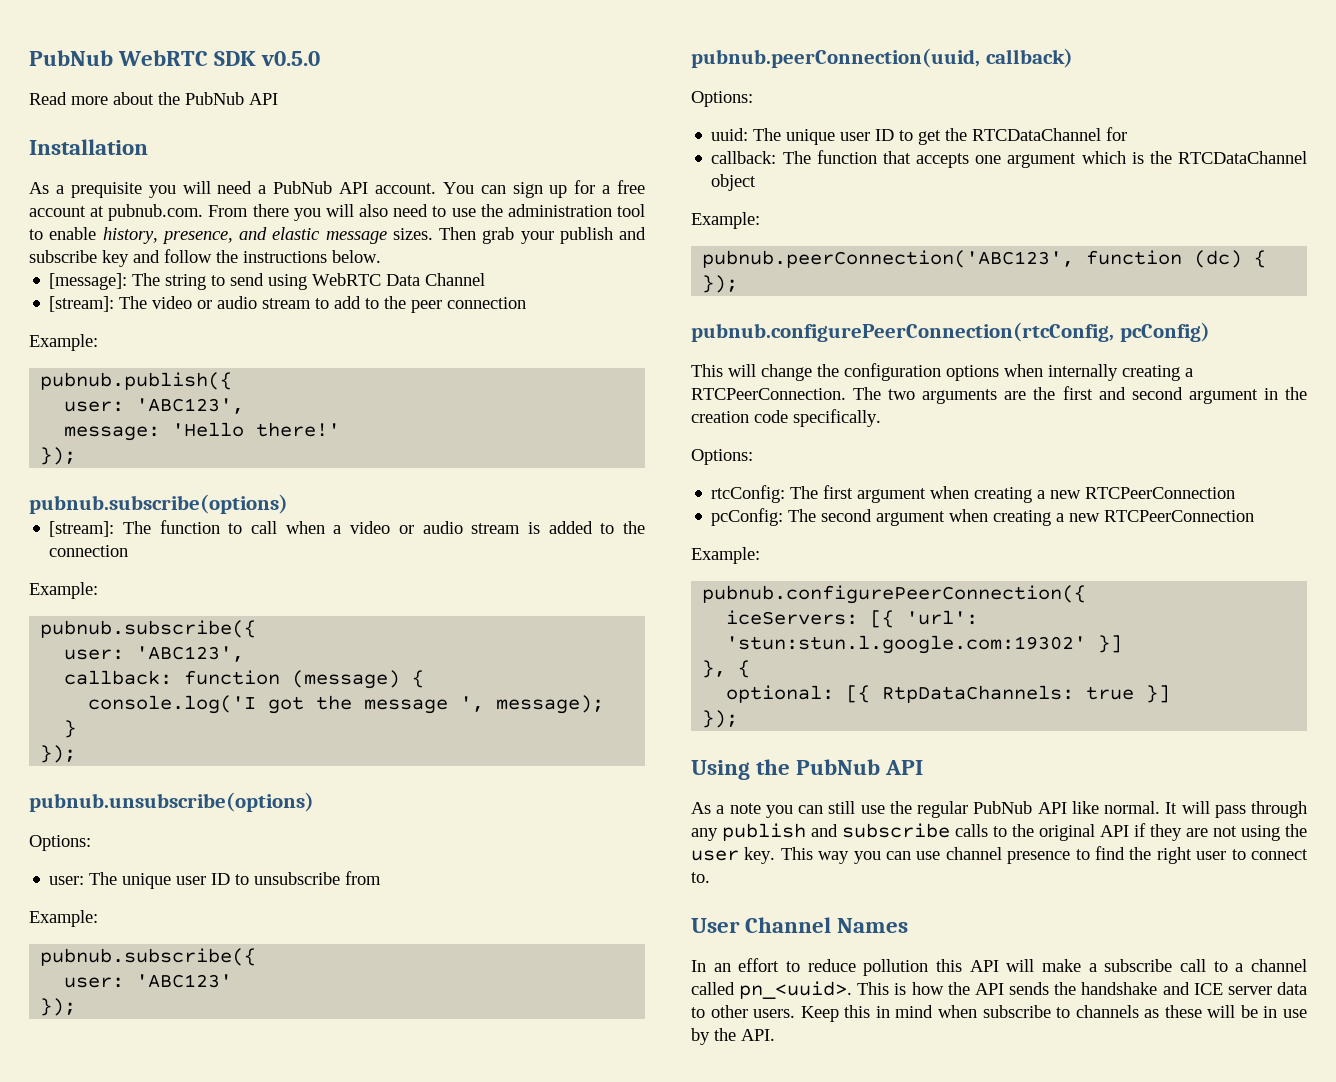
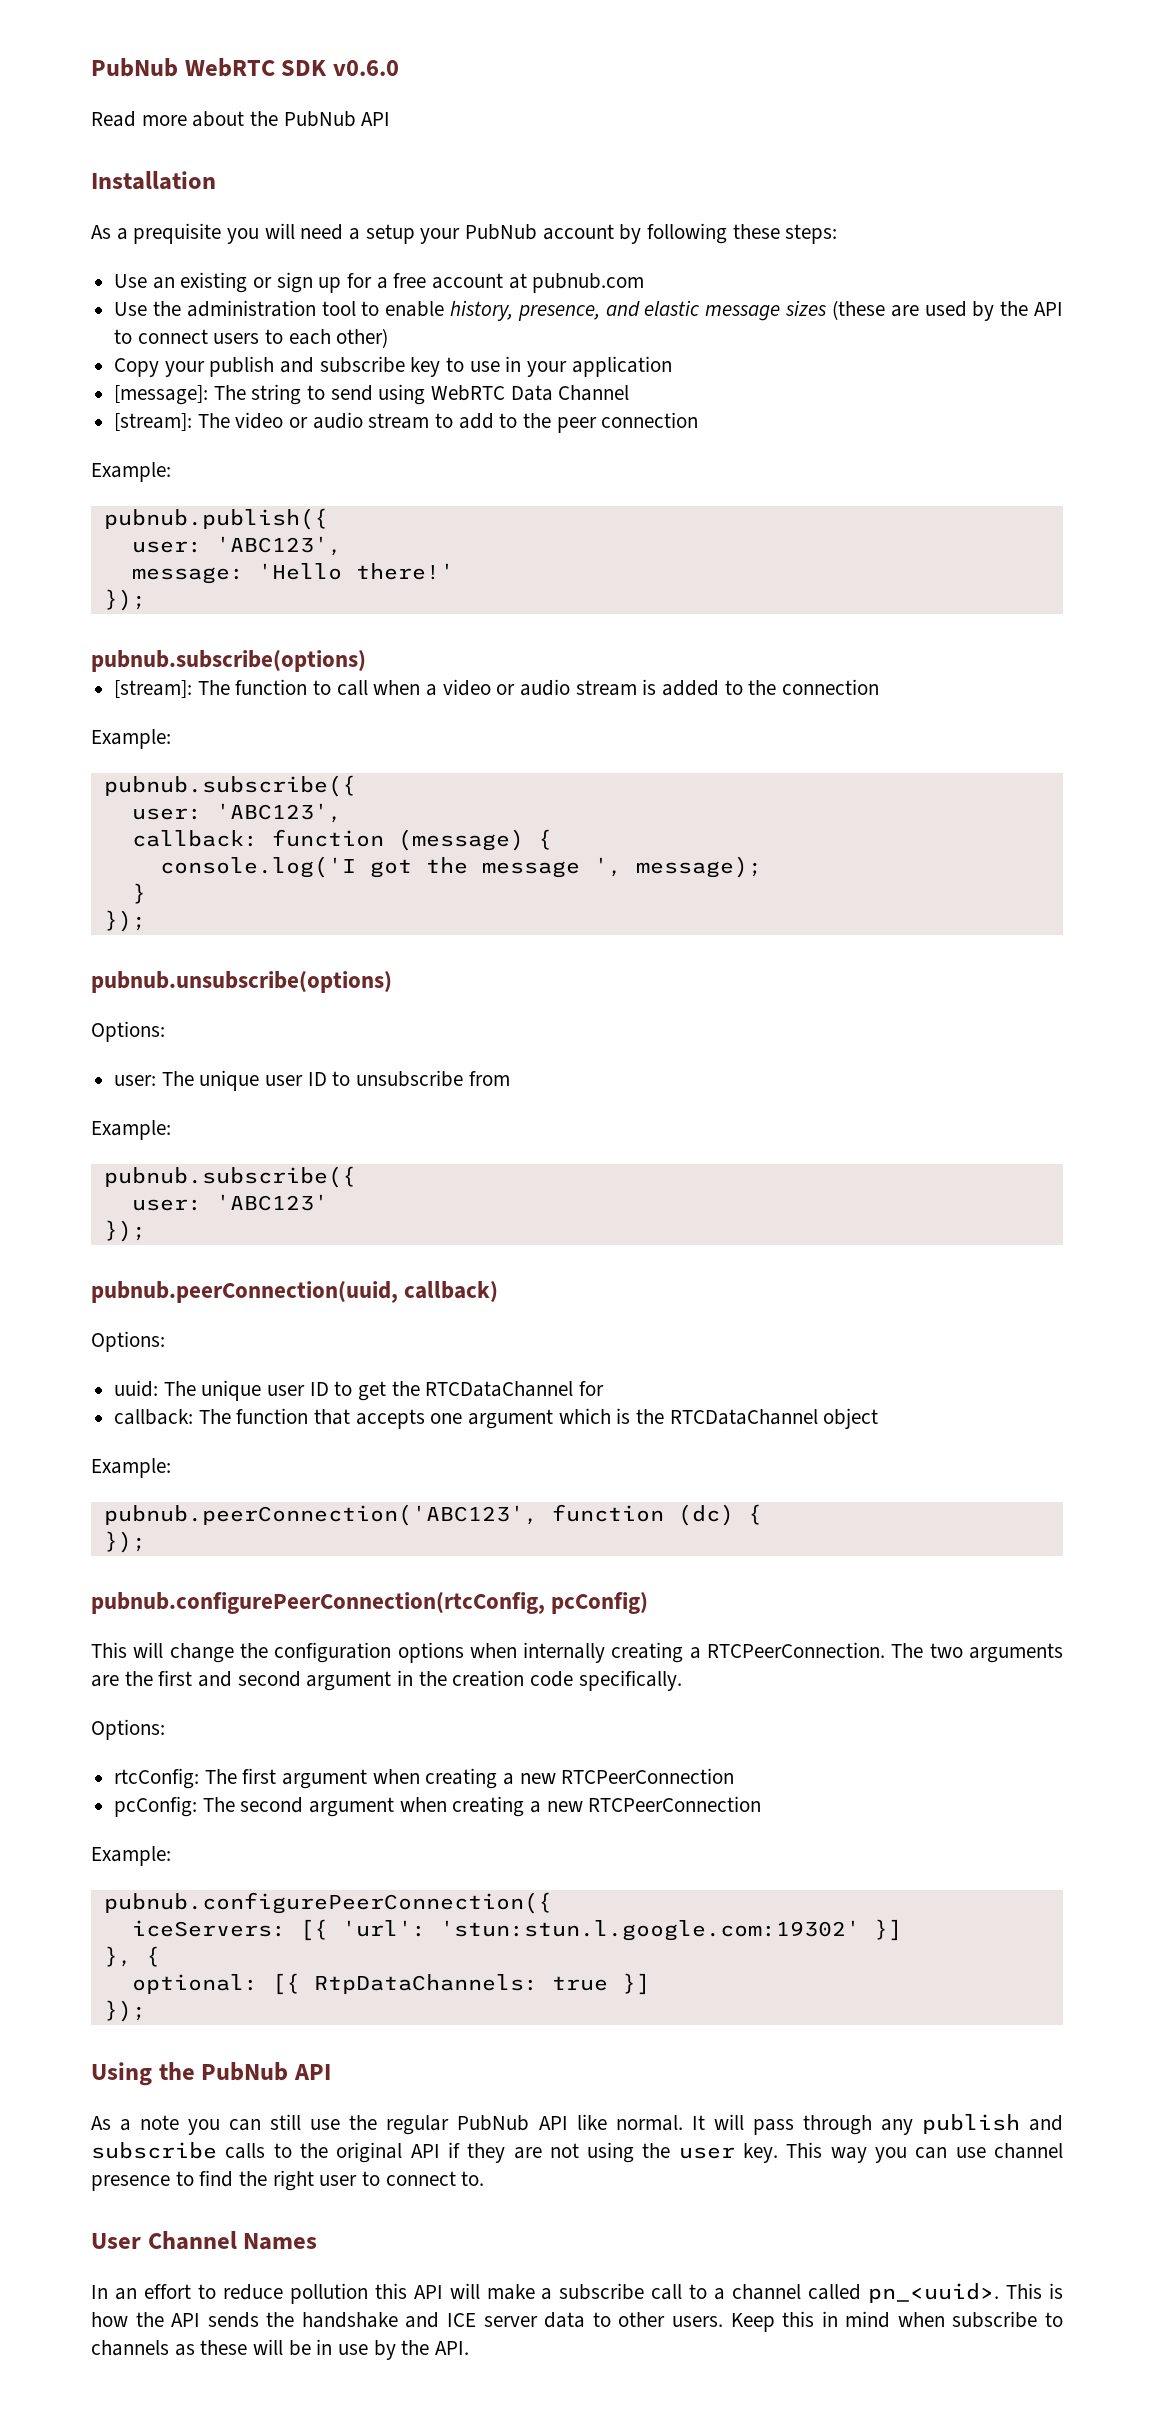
- PubNub WebRTC SDK v0.5.0
+ PubNub WebRTC SDK v0.6.0
- As a prequisite you will need a PubNub API account. You can sign up for a free account at pubnub.com. From there you will also need to use the administration tool to enable history, presence, and elastic message sizes. Then grab your publish and subscribe key and follow the instructions below.
+ As a prequisite you will need a setup your PubNub account by following these steps:
+ Use an existing or sign up for a free account at pubnub.com
+ Use the administration tool to enable history, presence, and elastic message sizes (these are used by the API to connect users to each other)
+ Copy your publish and subscribe key to use in your application

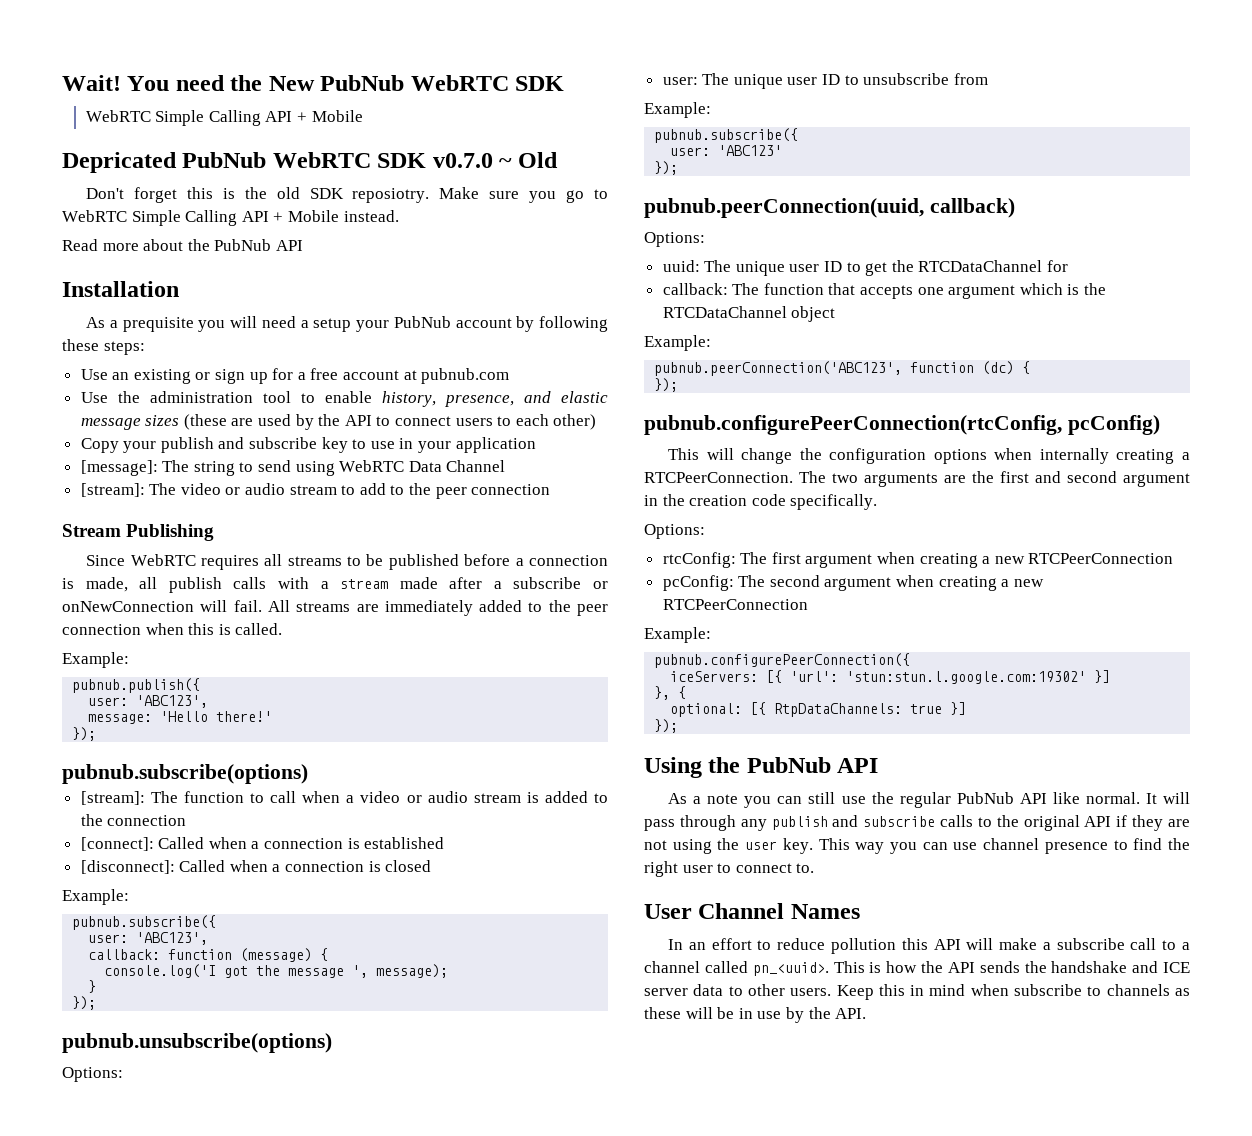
- PubNub WebRTC SDK v0.6.0
+ Wait! You need the New PubNub WebRTC SDK
+ WebRTC Simple Calling API + Mobile
+ Depricated PubNub WebRTC SDK v0.7.0 ~ Old
+ Don't forget this is the old SDK reposiotry. Make sure you go to WebRTC Simple Calling API + Mobile instead.
+ Stream Publishing
+ Since WebRTC requires all streams to be published before a connection is made, all publish calls with a stream made after a subscribe or onNewConnection will fail. All streams are immediately added to the peer connection when this is called.
+ [connect]: Called when a connection is established
+ [disconnect]: Called when a connection is closed

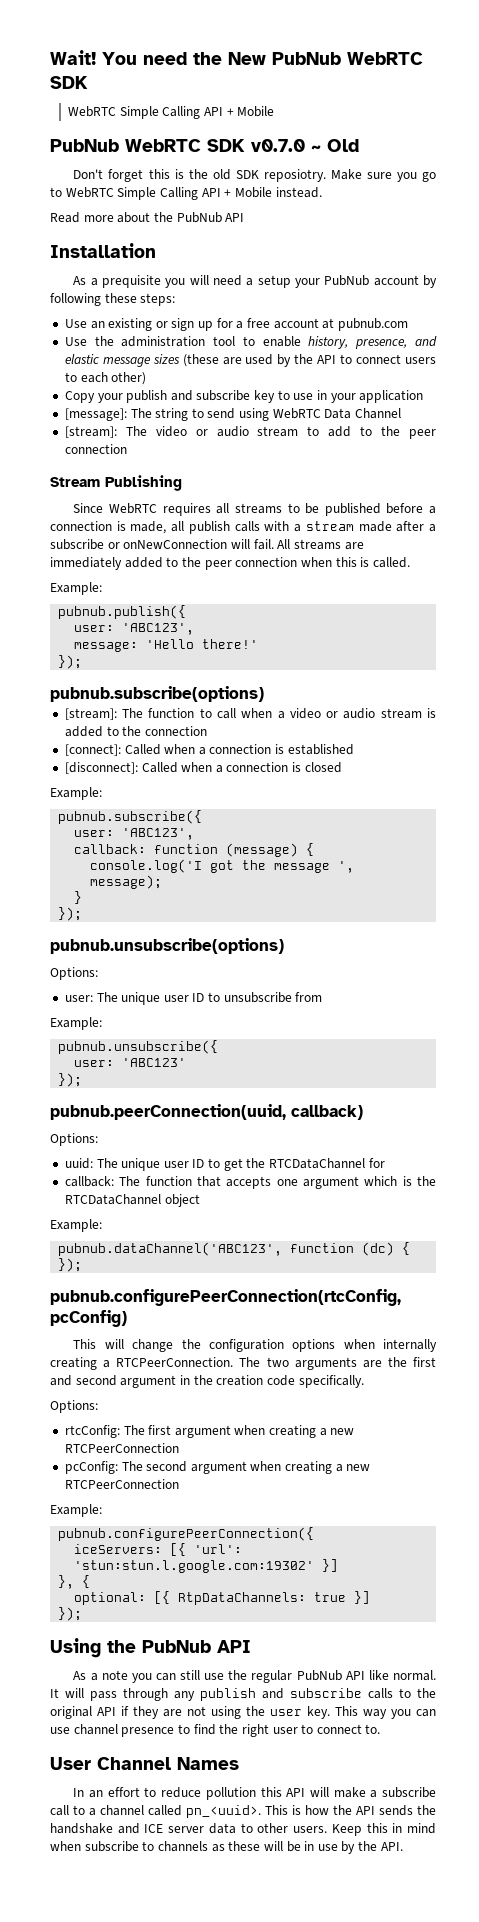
- Depricated PubNub WebRTC SDK v0.7.0 ~ Old
+ PubNub WebRTC SDK v0.7.0 ~ Old
  user: The unique user ID to unsubscribe from
  Example:
- pubnub.subscribe({
+ pubnub.unsubscribe({
- pubnub.peerConnection('ABC123', function (dc) {
+ pubnub.dataChannel('ABC123', function (dc) {

